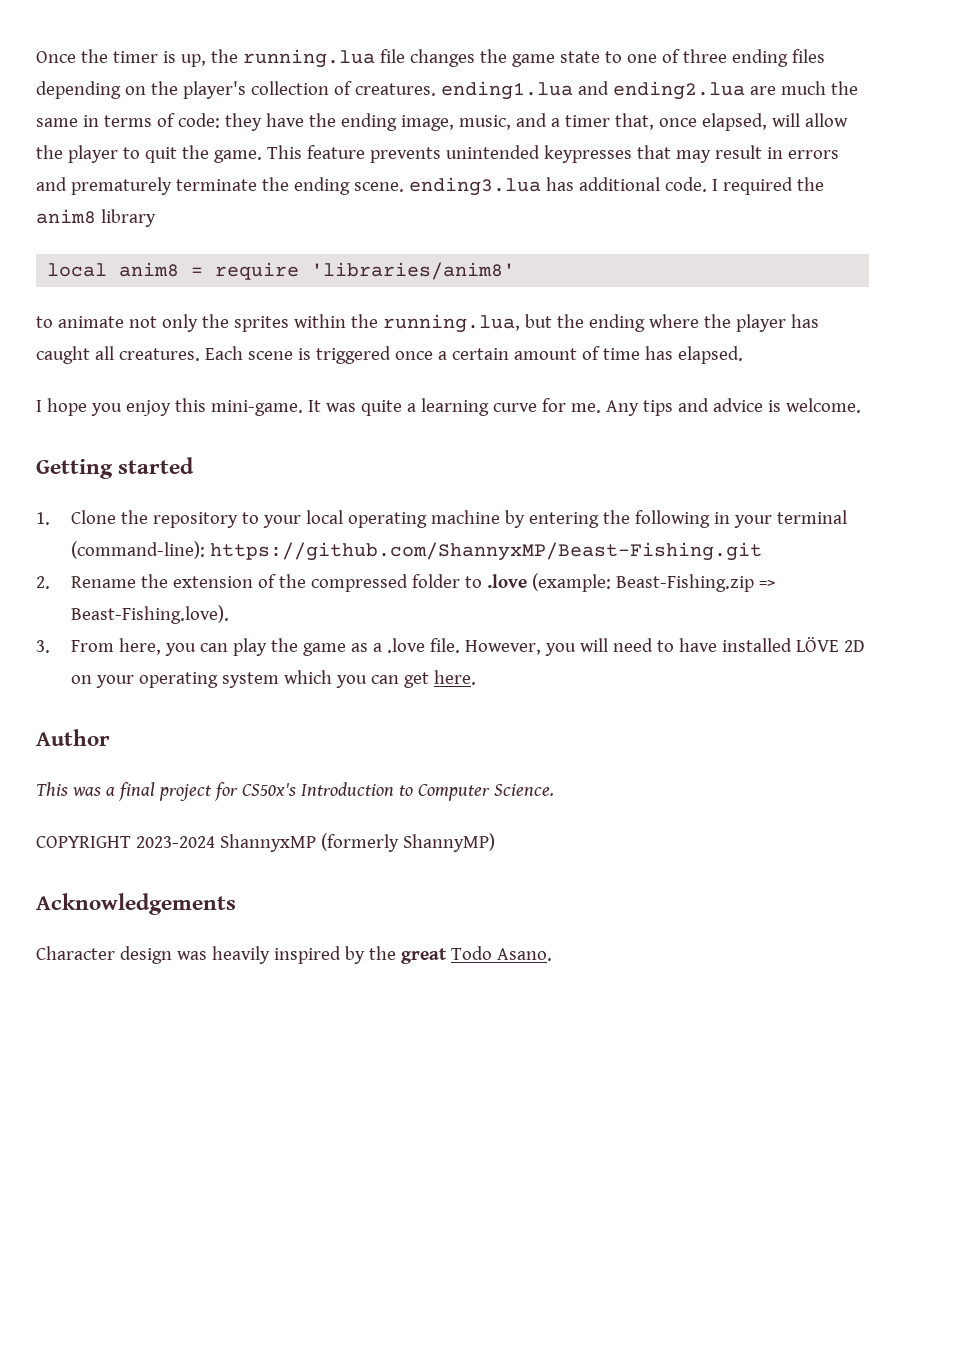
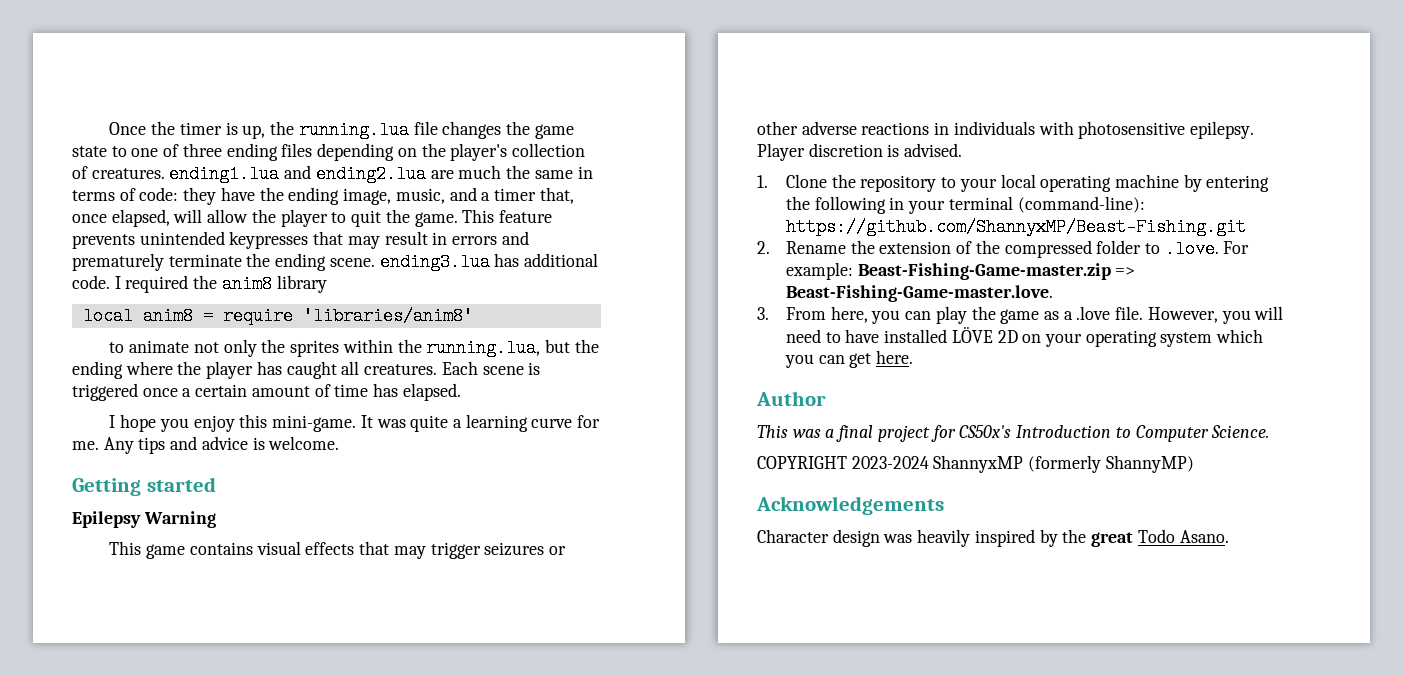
+ Epilepsy Warning
+ This game contains visual effects that may trigger seizures or other adverse reactions in individuals with photosensitive epilepsy. Player discretion is advised.
- 2. Rename the extension of the compressed folder to .love (example: Beast-Fishing.zip => Beast-Fishing.love).
+ 2. Rename the extension of the compressed folder to .love. For example: Beast-Fishing-Game-master.zip => Beast-Fishing-Game-master.love.

